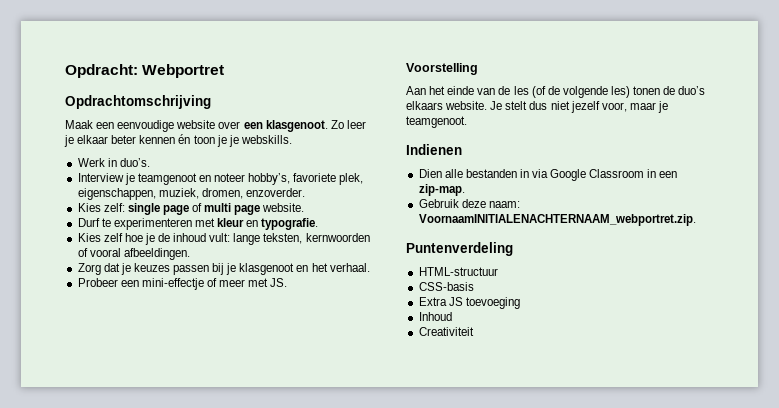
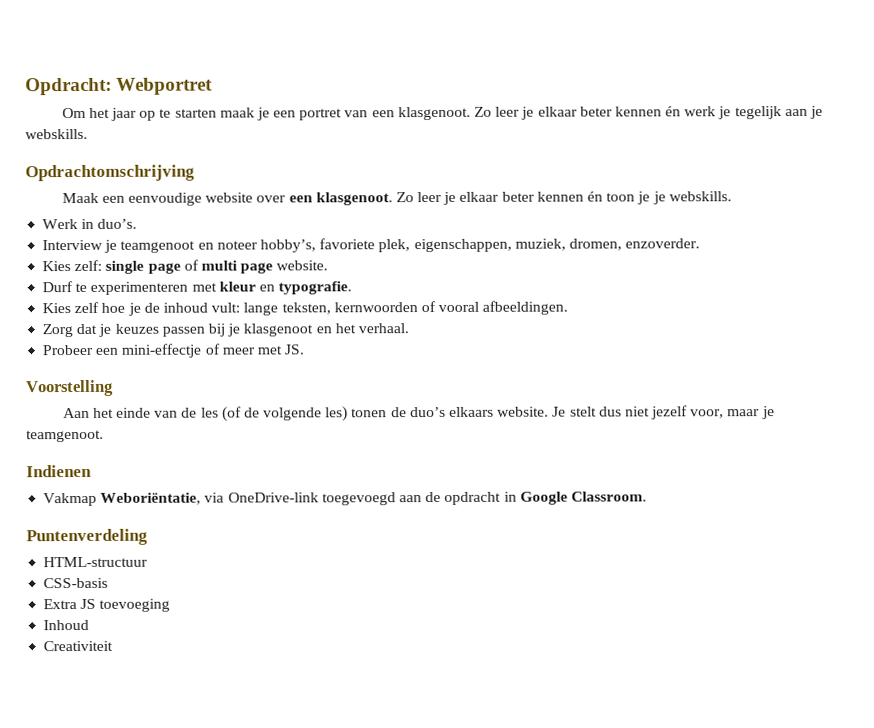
+ Om het jaar op te starten maak je een portret van een klasgenoot. Zo leer je elkaar beter kennen én werk je tegelijk aan je webskills.
- Dien alle bestanden in via Google Classroom in een zip-map.
- Gebruik deze naam: VoornaamINITIALENACHTERNAAM_webportret.zip.
+ Vakmap Weboriëntatie, via OneDrive-link toegevoegd aan de opdracht in Google Classroom.

